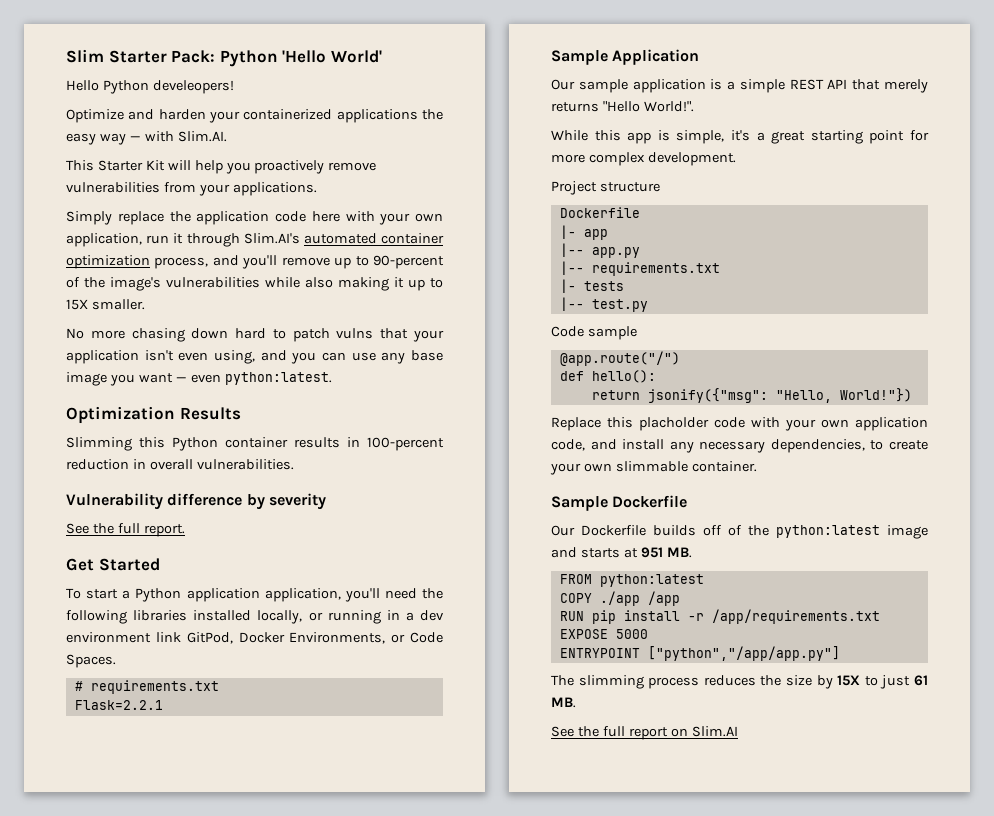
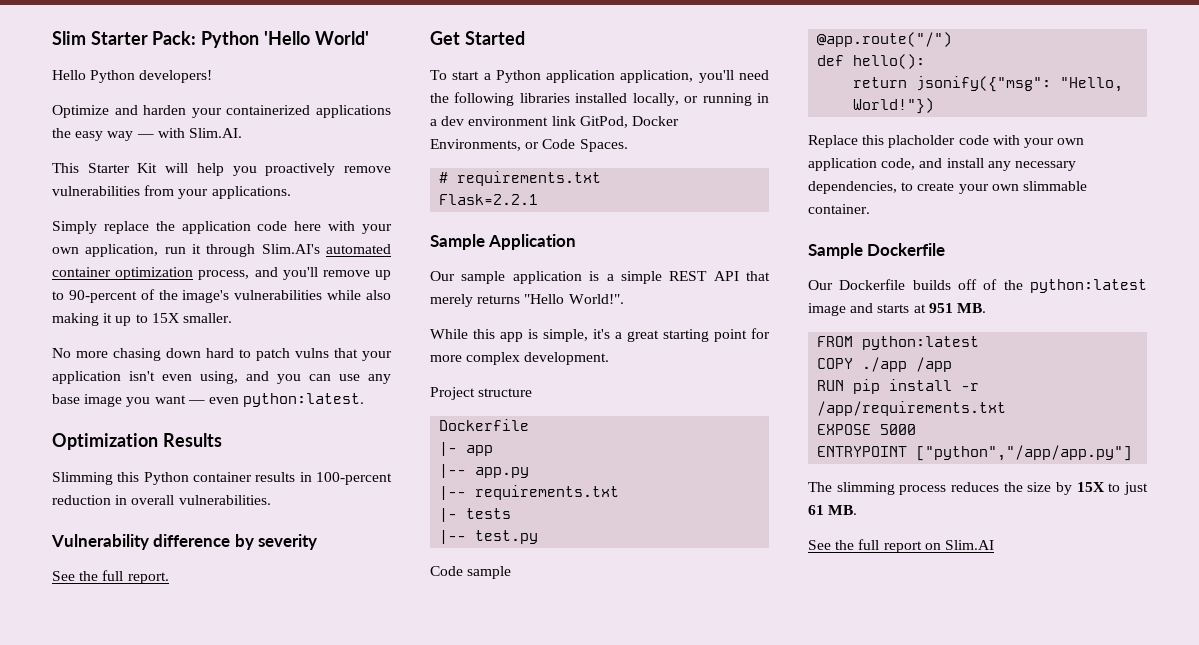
- Hello Python develeopers!
+ Hello Python developers!

